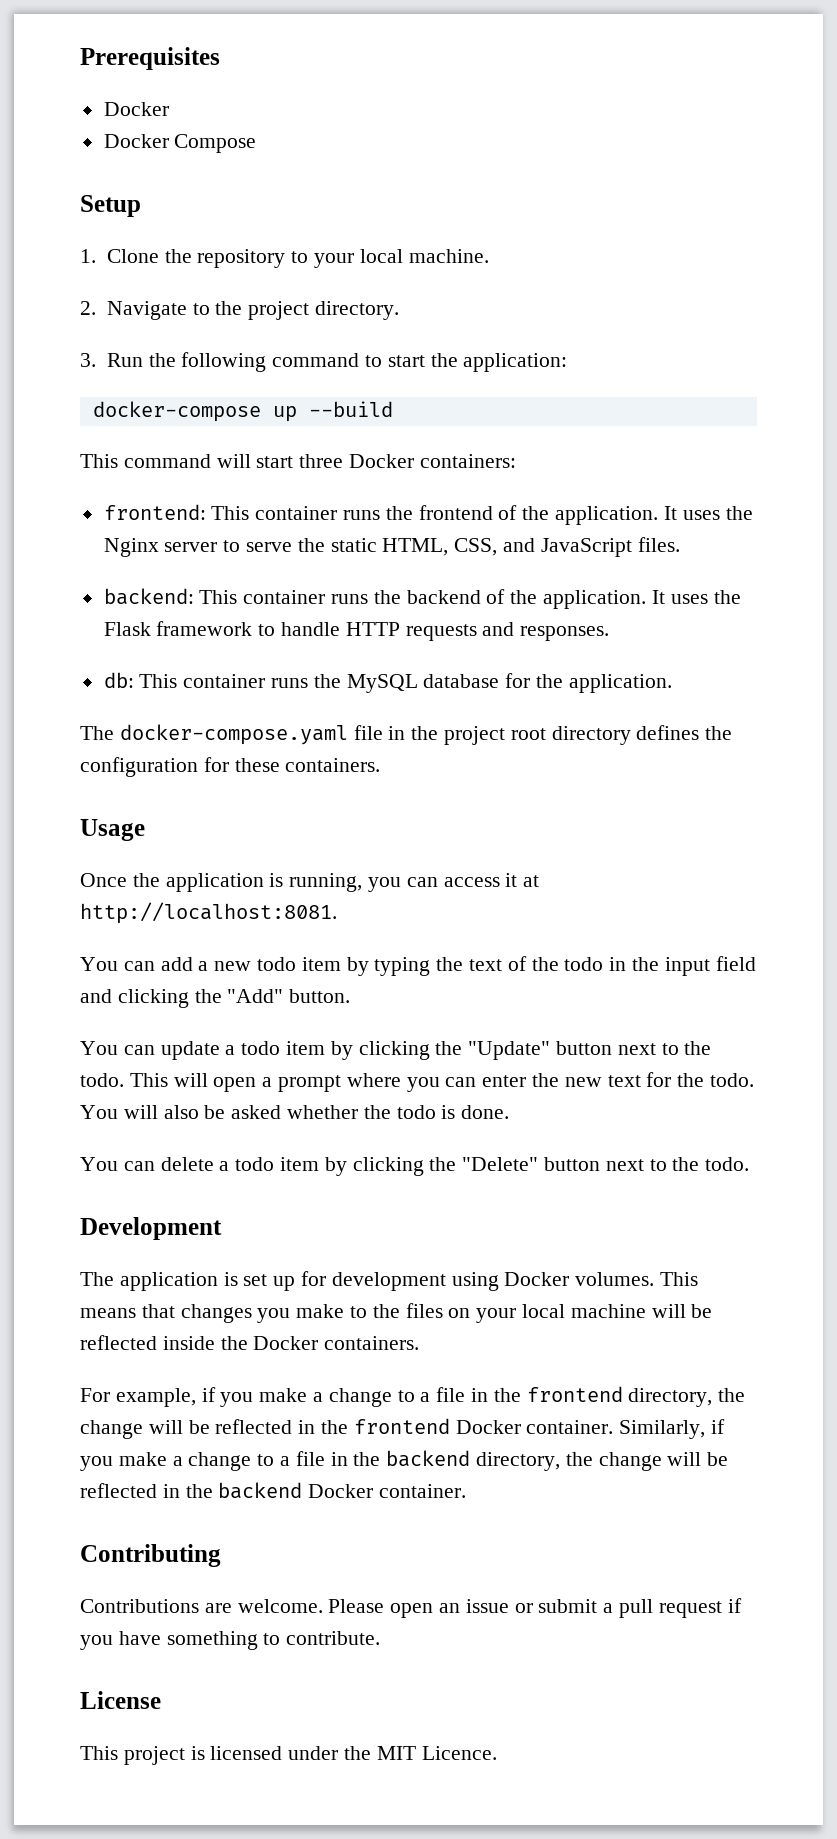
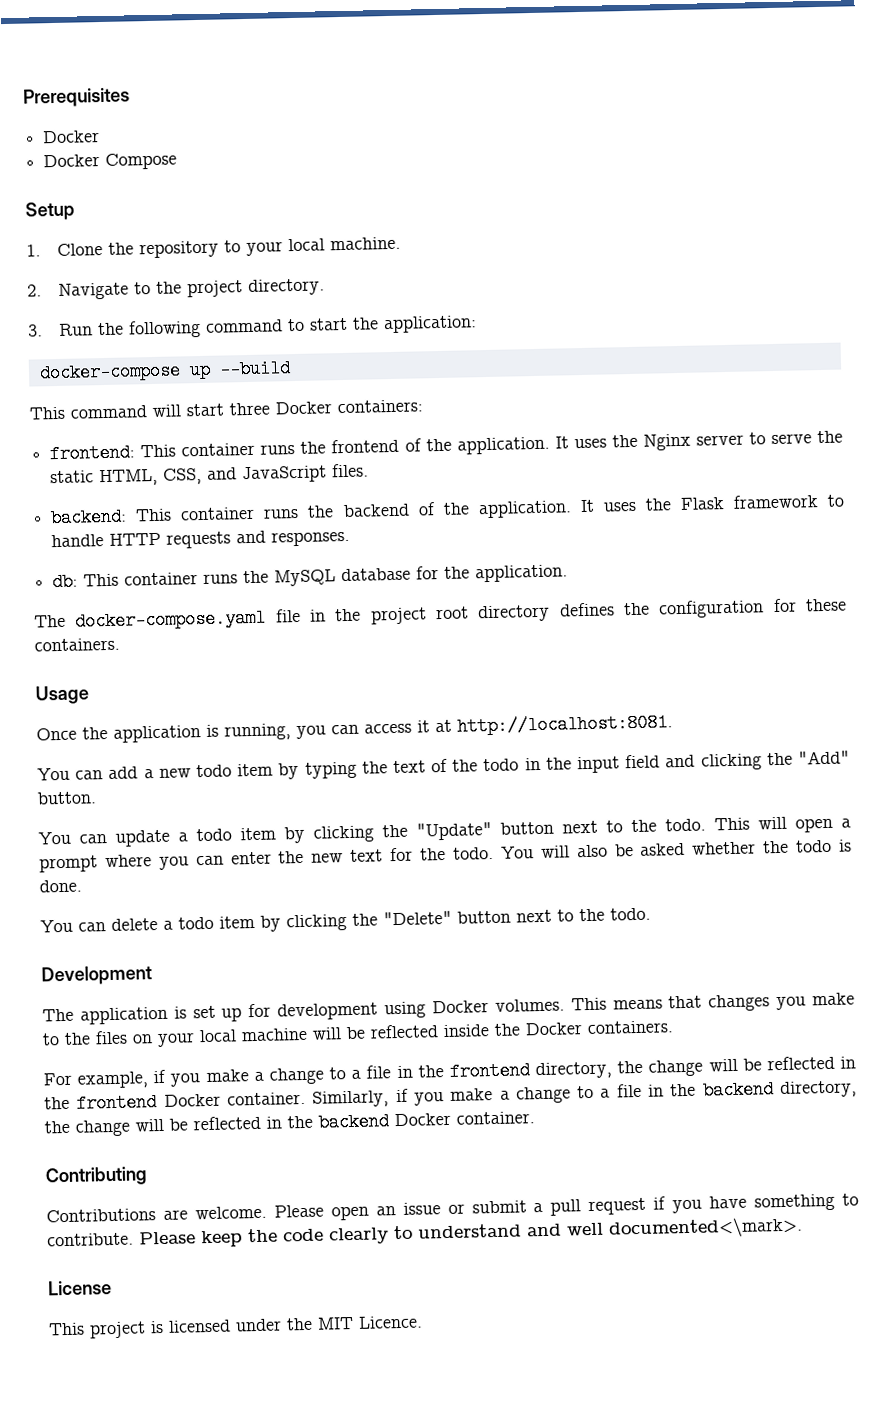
+ Please keep the code clearly to understand and well documented<\mark>.

